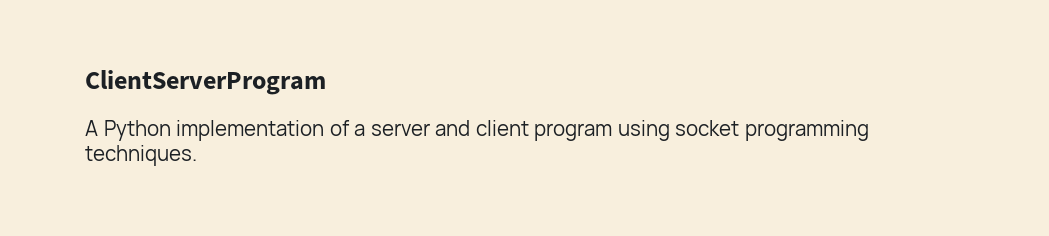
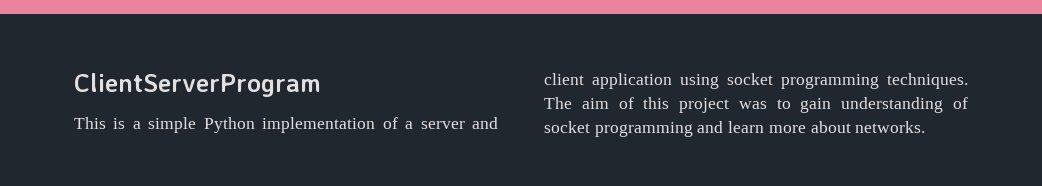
- A Python implementation of a server and client program using socket programming techniques.
+ This is a simple Python implementation of a server and client application using socket programming techniques.
+ The aim of this project was to gain understanding of socket programming and learn more about networks.

